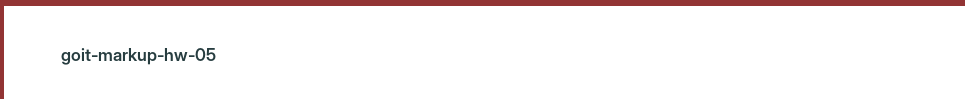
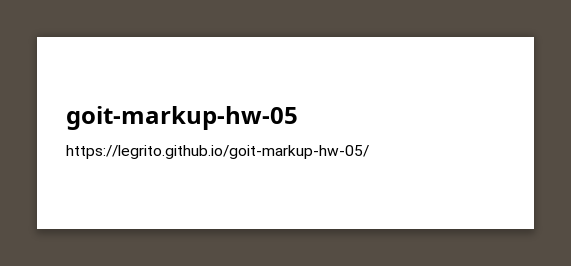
+ https://legrito.github.io/goit-markup-hw-05/

